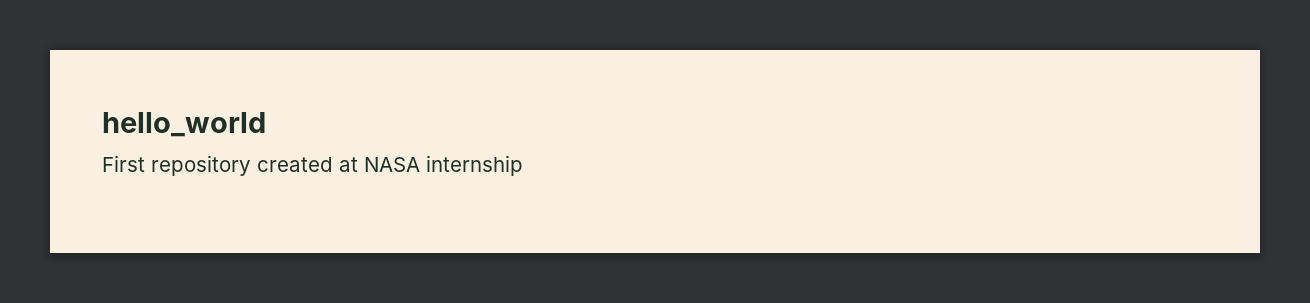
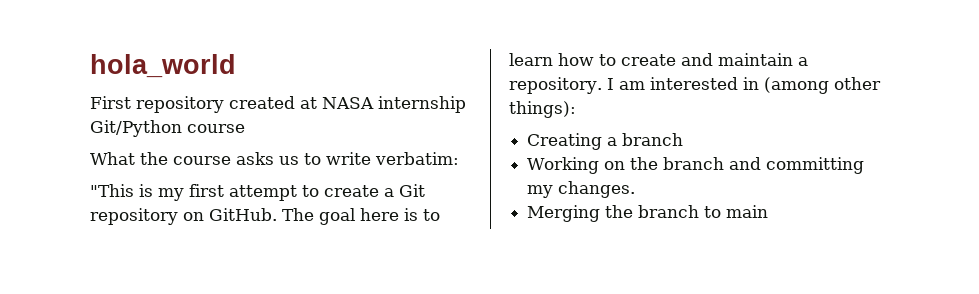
- hello_world
+ hola_world
- First repository created at NASA internship
+ First repository created at NASA internship Git/Python course
+ What the course asks us to write verbatim:
+ "This is my first attempt to create a Git repository on GitHub. The goal here is to learn how to create and maintain a repository. I am interested in (among other things):
+ Creating a branch
+ Working on the branch and committing my changes.
+ Merging the branch to main

